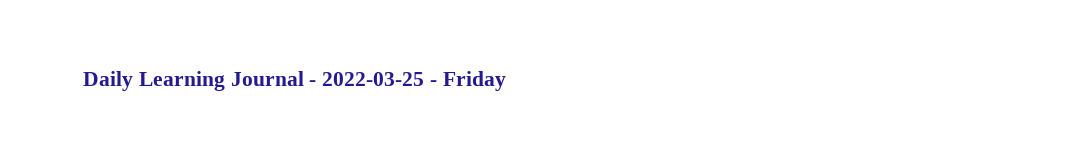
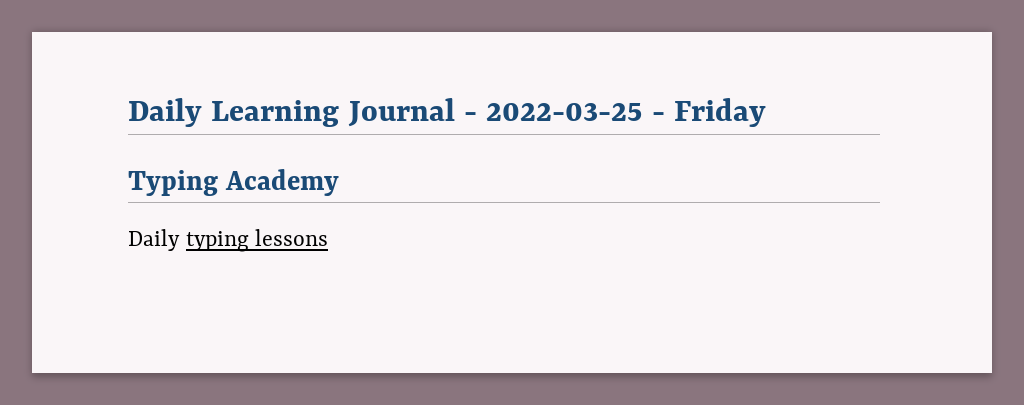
+ Typing Academy
+ Daily typing lessons

